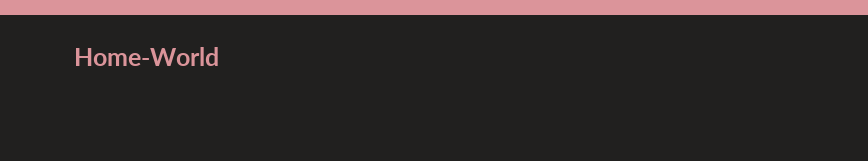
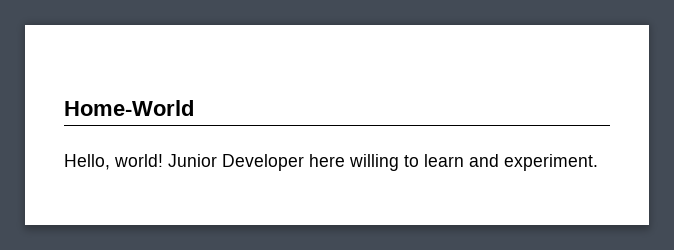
+ Hello, world! Junior Developer here willing to learn and experiment.

